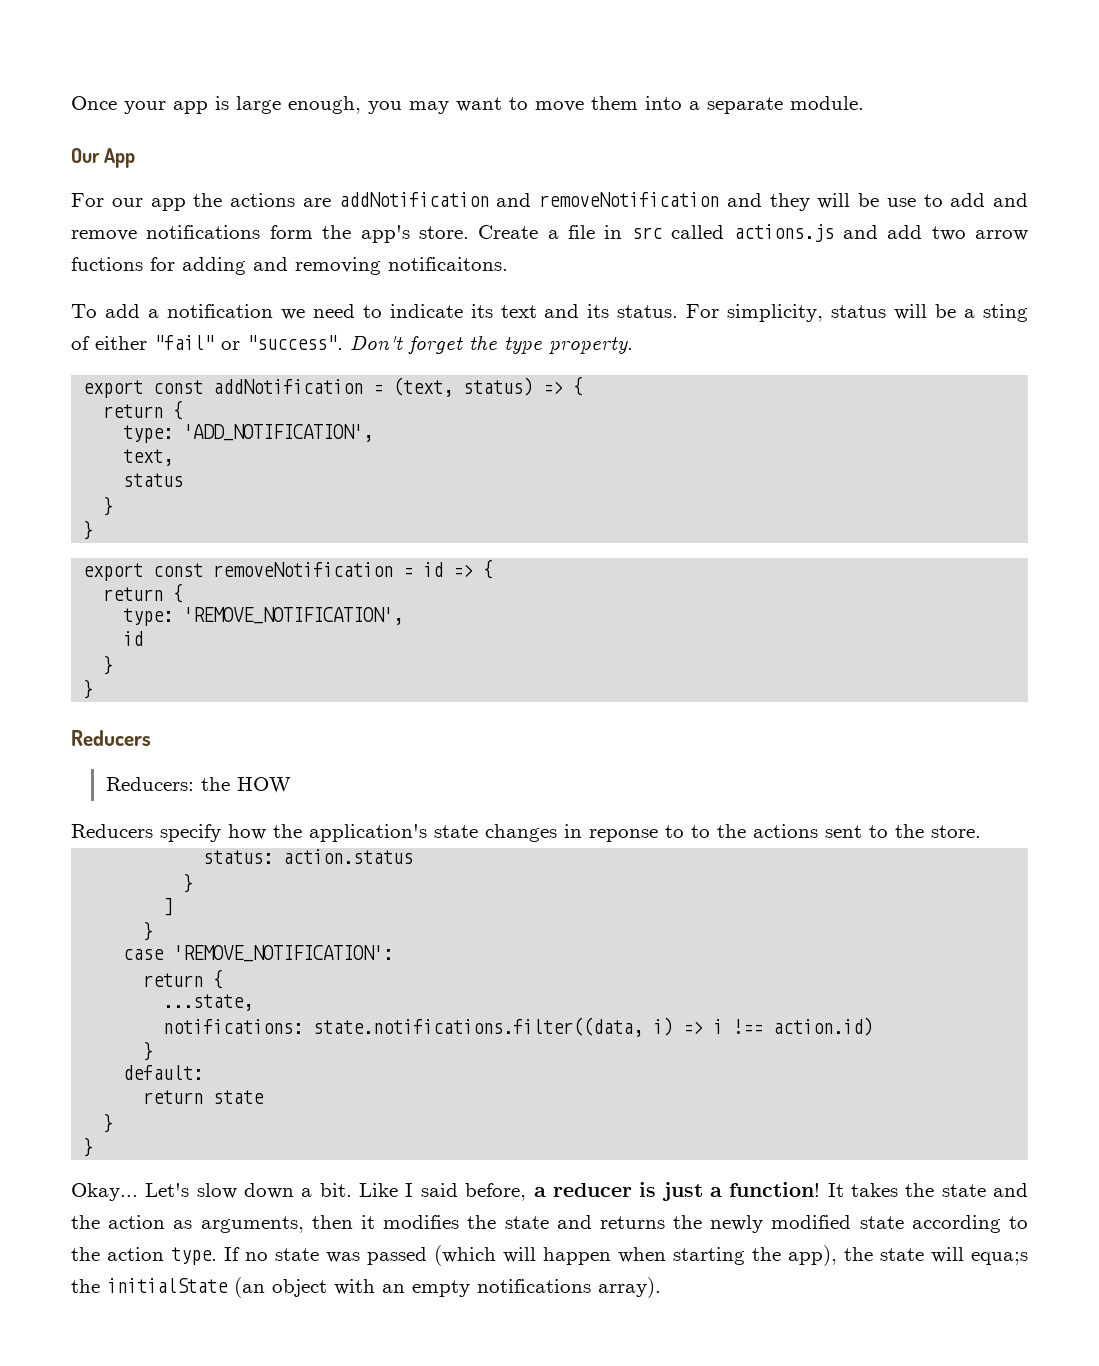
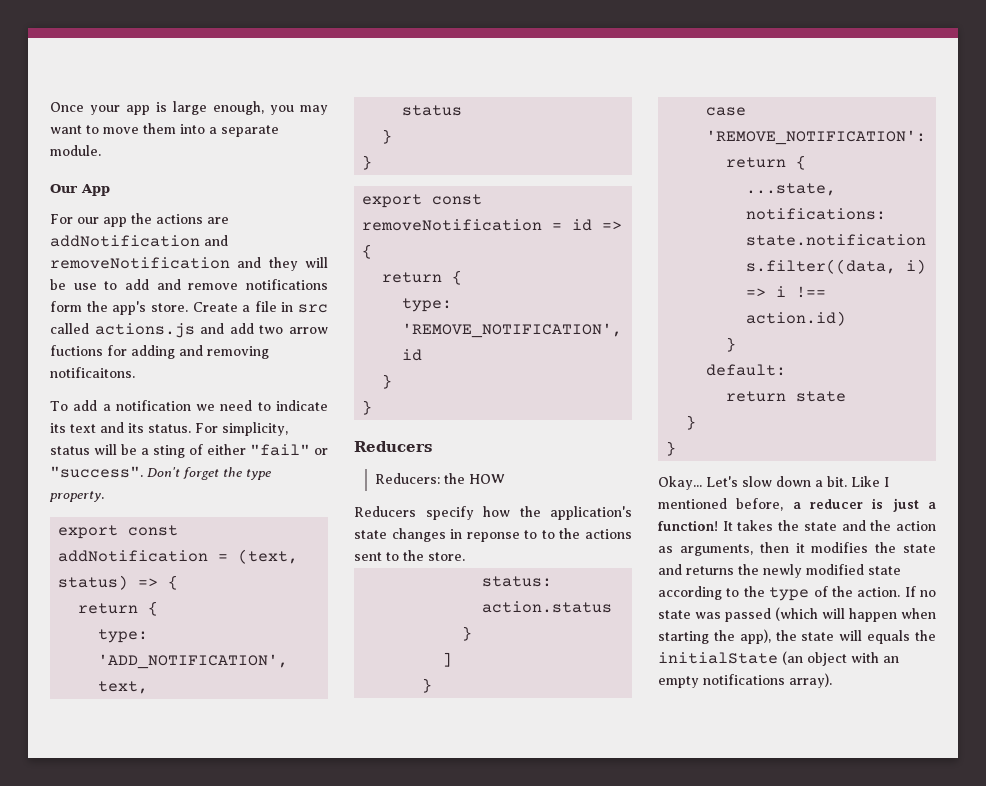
- Like I said before, a reducer is just a function!
+ Like I mentioned before, a reducer is just a function!
- It takes the state and the action as arguments, then it modifies the state and returns the newly modified state according to the action type.
+ It takes the state and the action as arguments, then it modifies the state and returns the newly modified state according to the type of the action.
- If no state was passed (which will happen when starting the app), the state will equa;s the initialState (an object with an empty notifications array).
+ If no state was passed (which will happen when starting the app), the state will equals the initialState (an object with an empty notifications array).

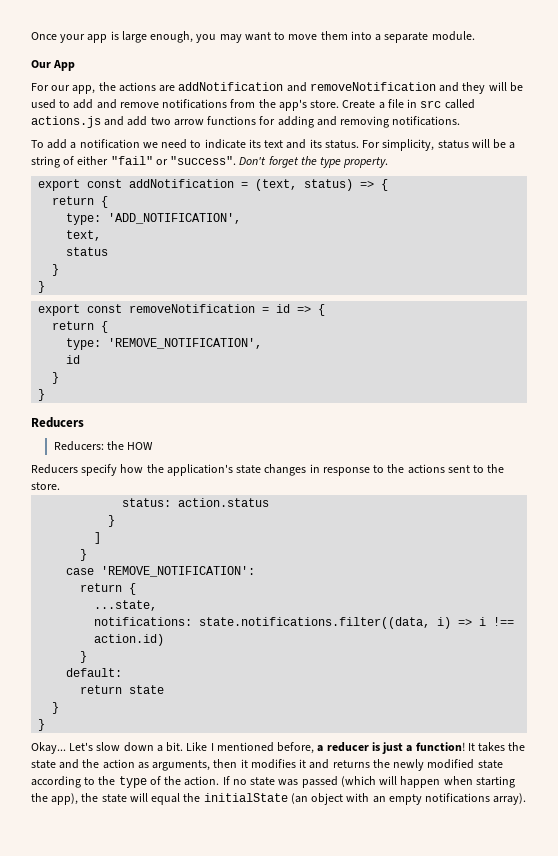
- For our app the actions are addNotification and removeNotification and they will be use to add and remove notifications form the app's store.
+ For our app, the actions are addNotification and removeNotification and they will be used to add and remove notifications from the app's store.
- Create a file in src called actions.js and add two arrow fuctions for adding and removing notificaitons.
+ Create a file in src called actions.js and add two arrow functions for adding and removing notifications.
- For simplicity, status will be a sting of either "fail" or "success".
+ For simplicity, status will be a string of either "fail" or "success".
- Reducers specify how the application's state changes in reponse to to the actions sent to the store.
+ Reducers specify how the application's state changes in response to the actions sent to the store.
- It takes the state and the action as arguments, then it modifies the state and returns the newly modified state according to the type of the action.
+ It takes the state and the action as arguments, then it modifies it and returns the newly modified state according to the type of the action.
- If no state was passed (which will happen when starting the app), the state will equals the initialState (an object with an empty notifications array).
+ If no state was passed (which will happen when starting the app), the state will equal the initialState (an object with an empty notifications array).

